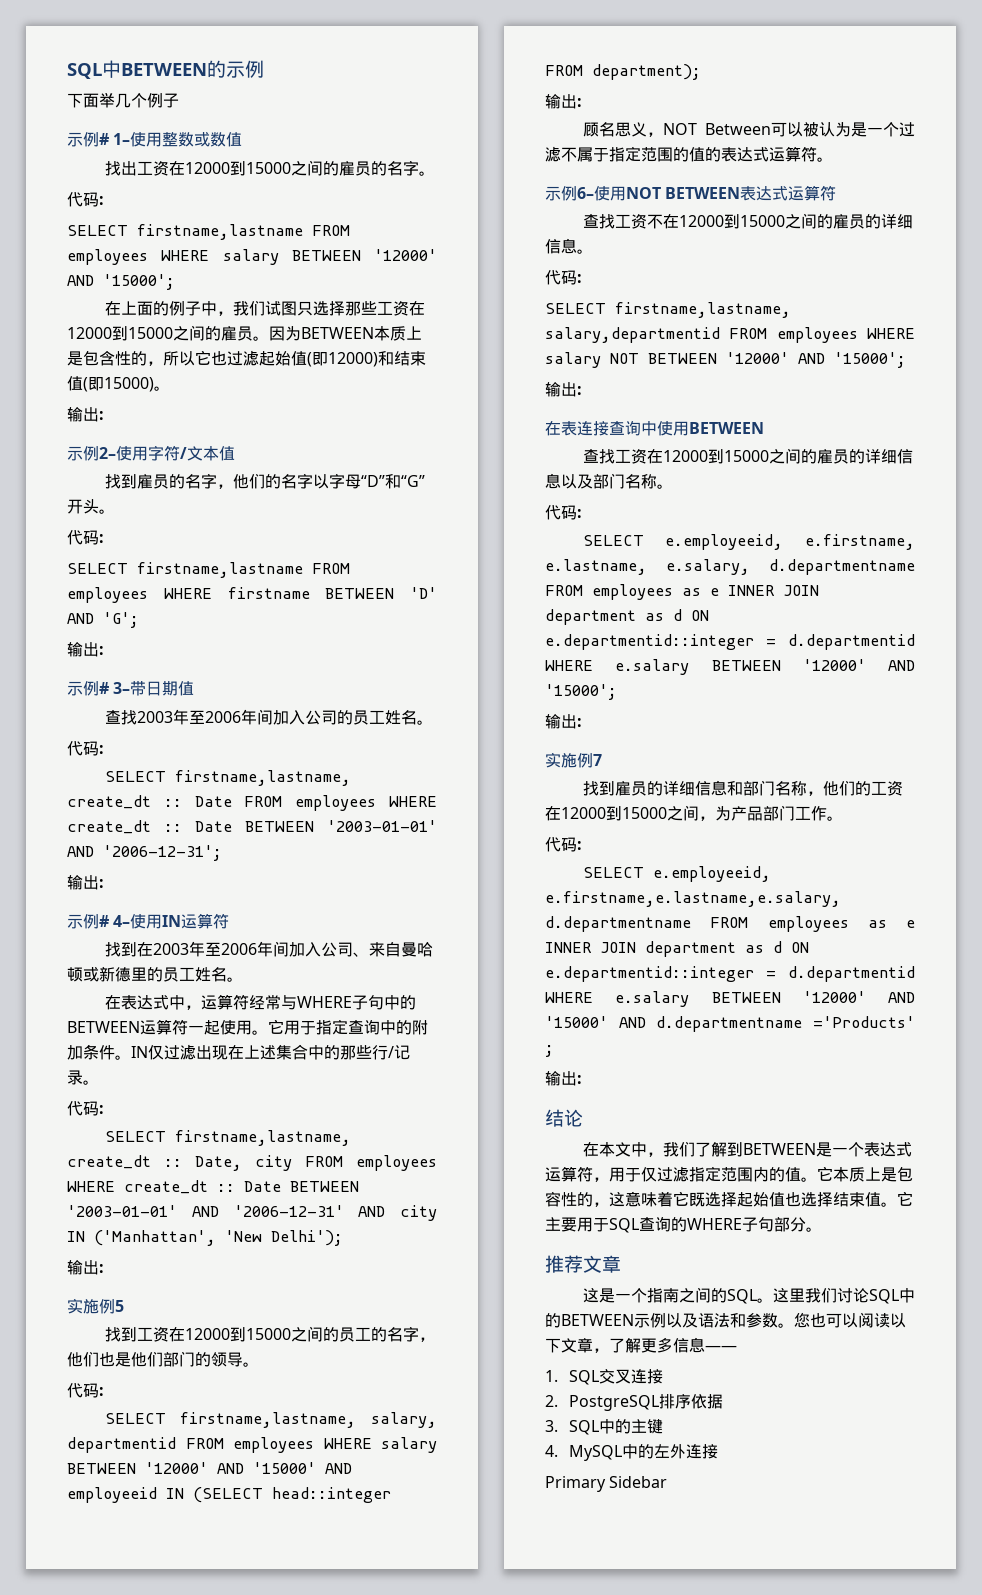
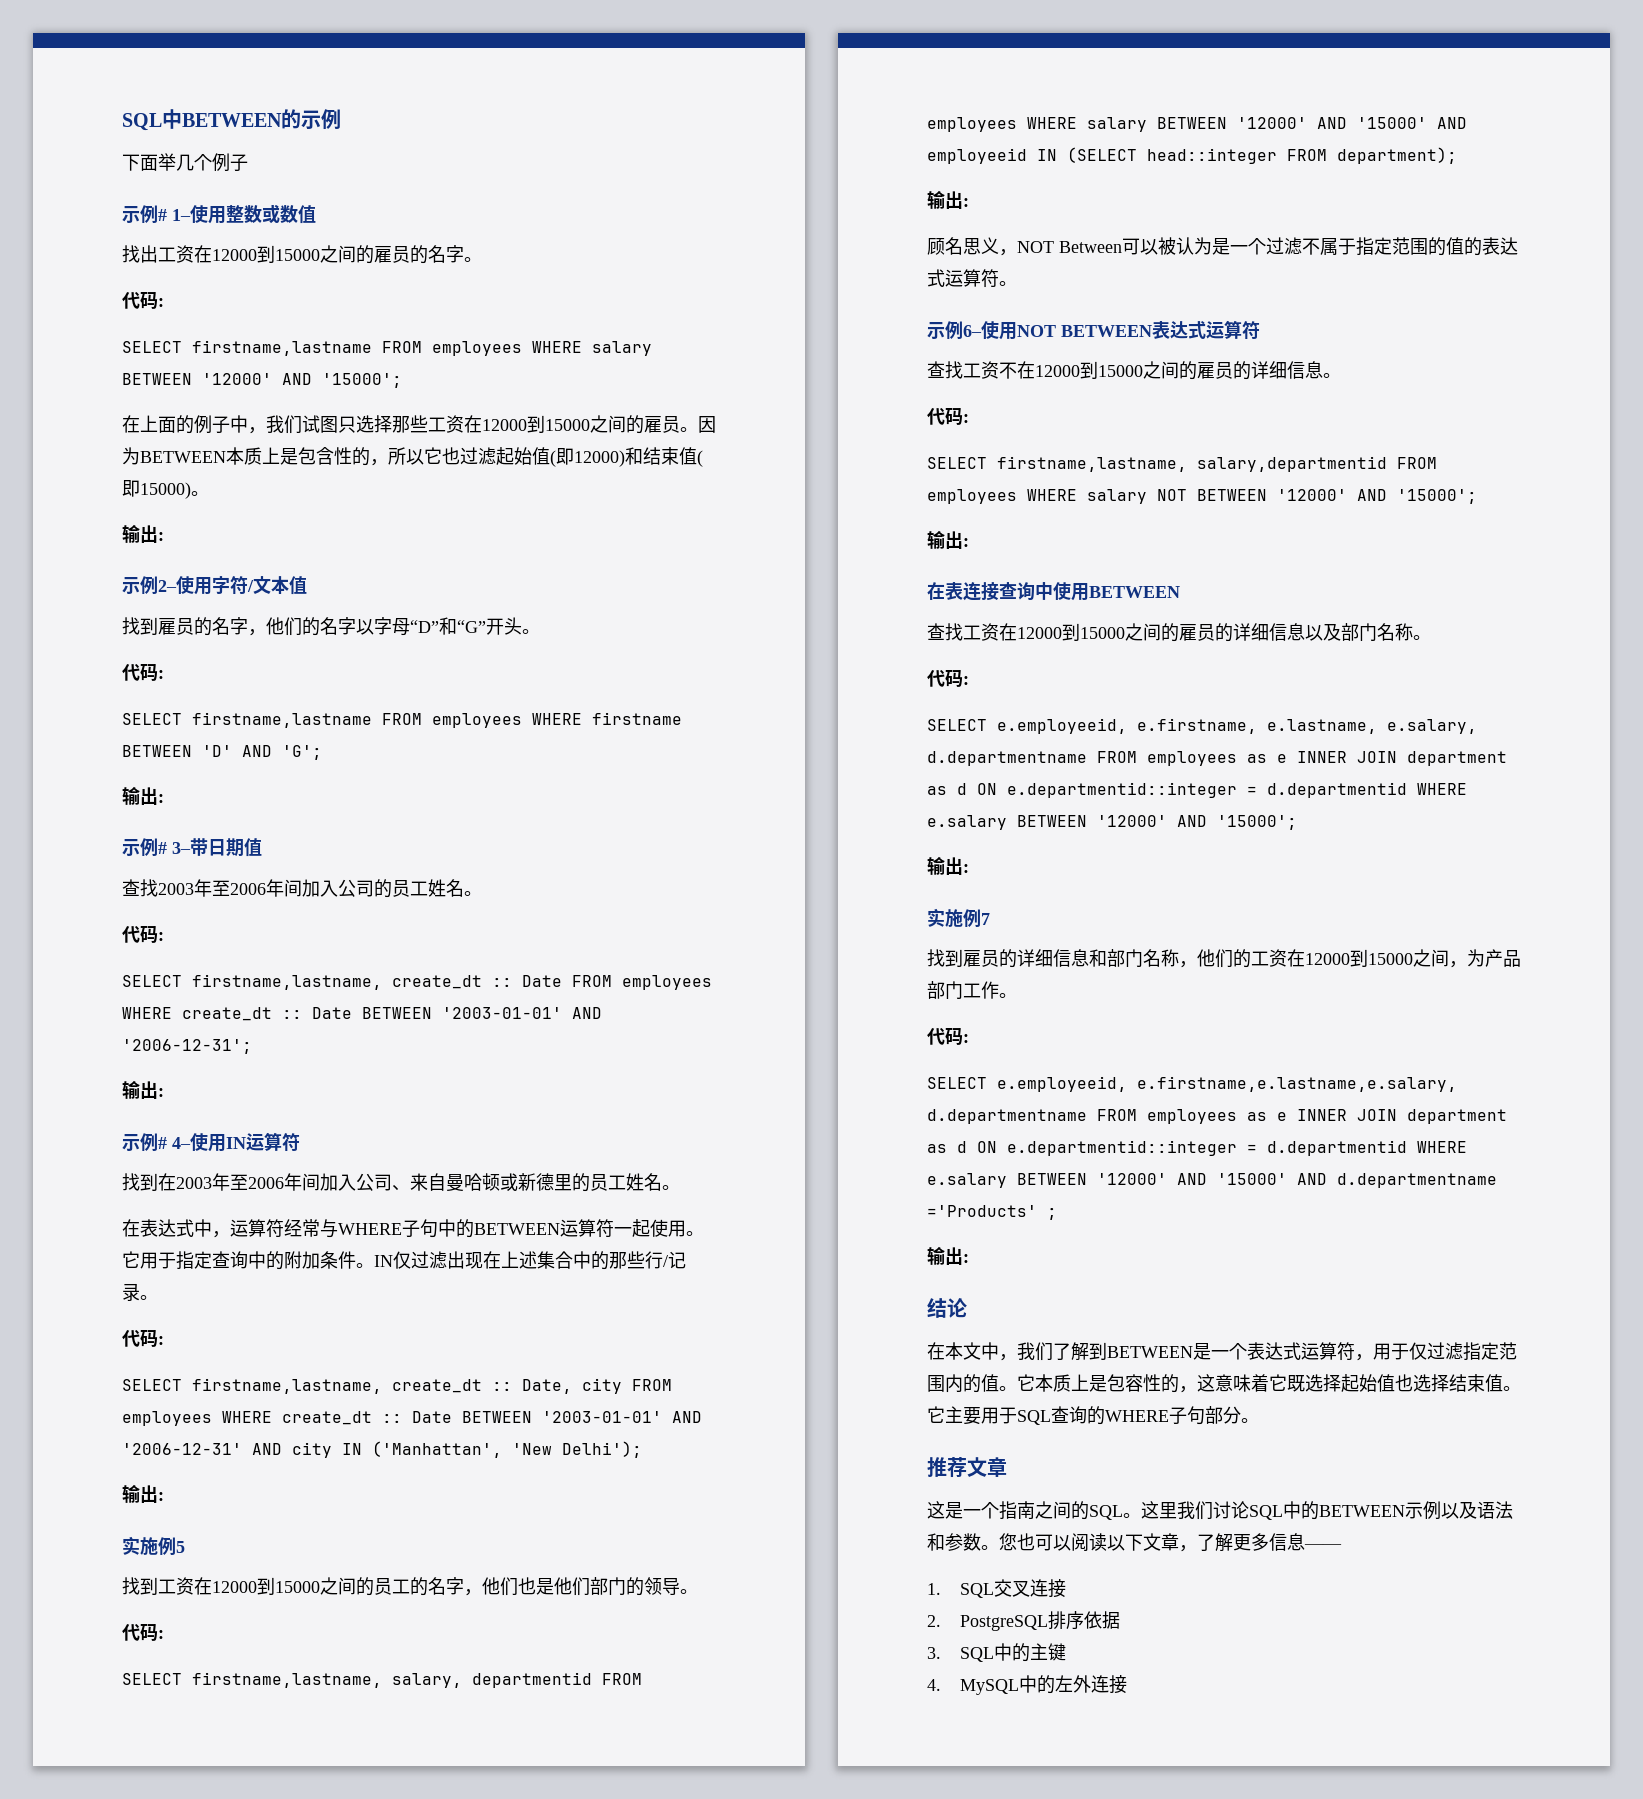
- Primary Sidebar

